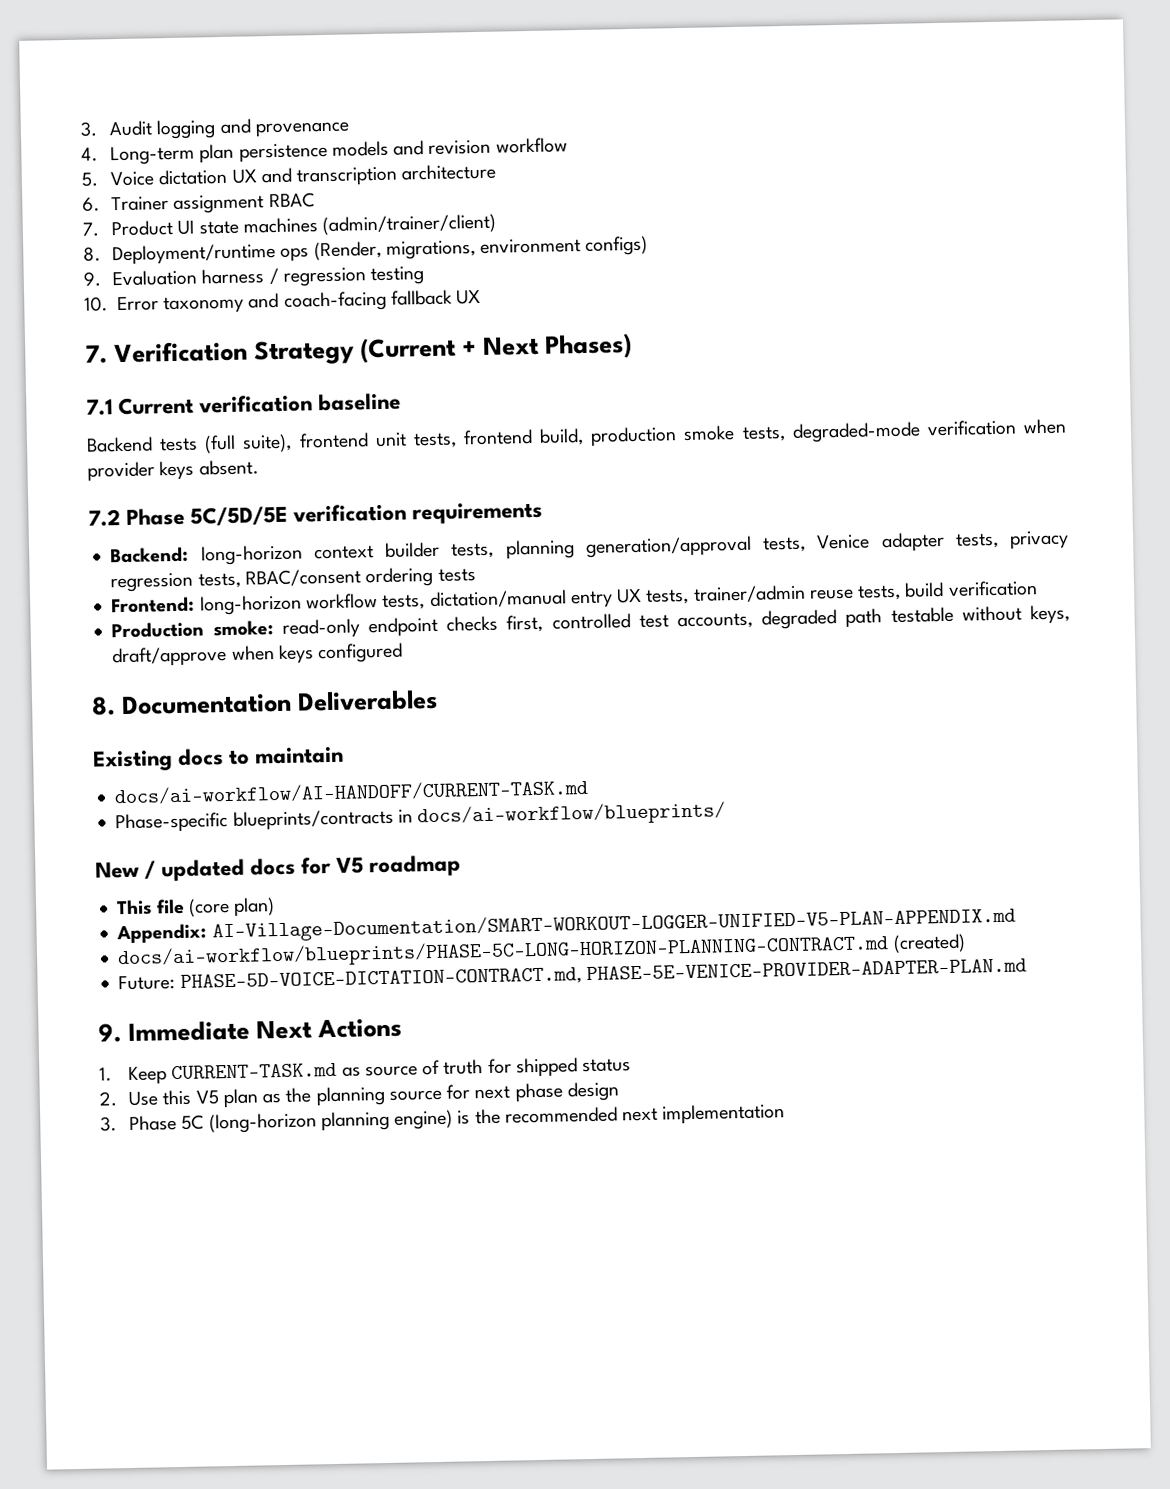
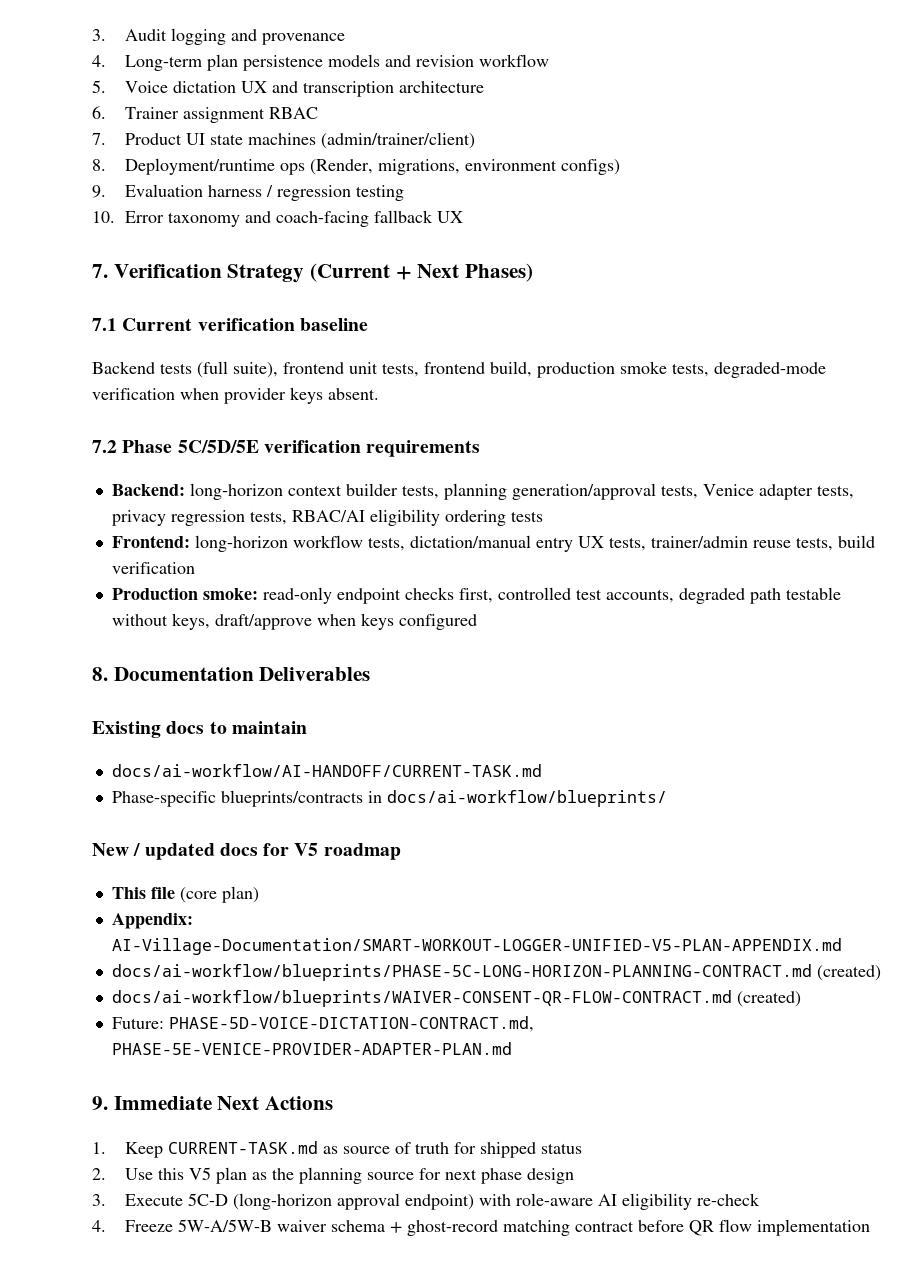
- Backend: long-horizon context builder tests, planning generation/approval tests, Venice adapter tests, privacy regression tests, RBAC/consent ordering tests
+ Backend: long-horizon context builder tests, planning generation/approval tests, Venice adapter tests, privacy regression tests, RBAC/AI eligibility ordering tests
+ docs/ai-workflow/blueprints/WAIVER-CONSENT-QR-FLOW-CONTRACT.md (created)
- 3. Phase 5C (long-horizon planning engine) is the recommended next implementation
+ 3. Execute 5C-D (long-horizon approval endpoint) with role-aware AI eligibility re-check
+ 4. Freeze 5W-A/5W-B waiver schema + ghost-record matching contract before QR flow implementation

